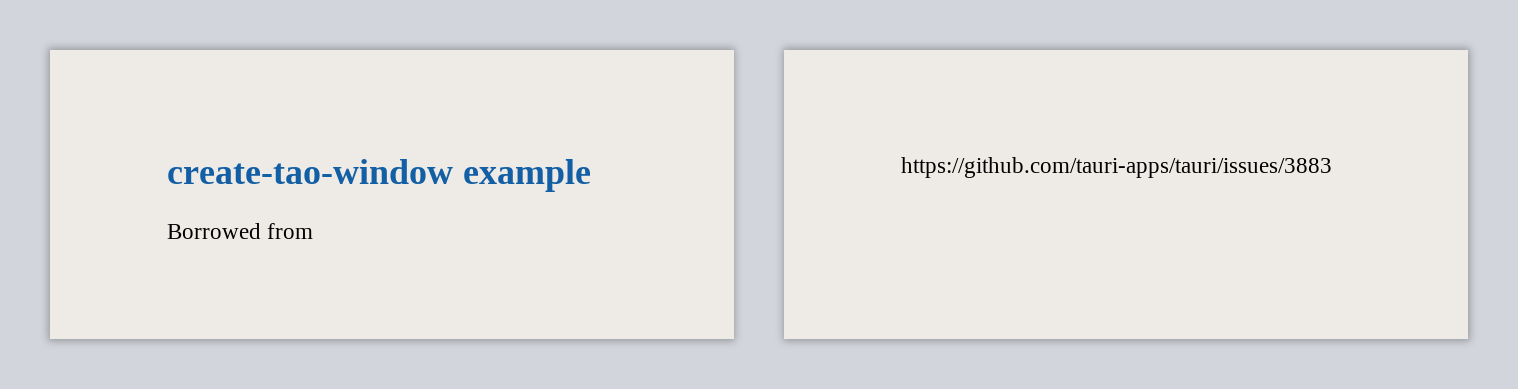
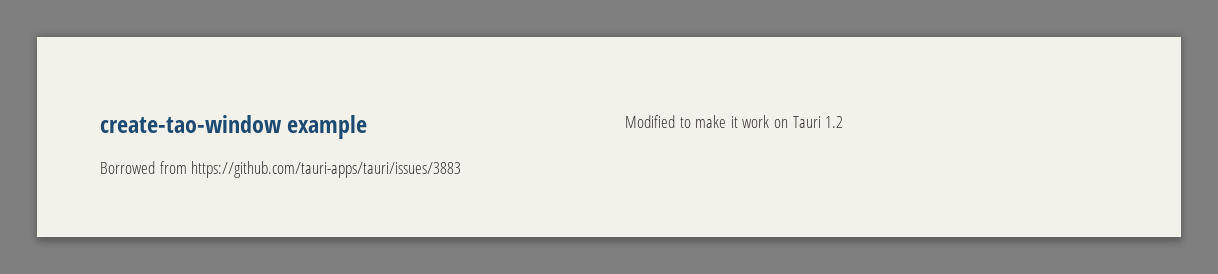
+ Modified to make it work on Tauri 1.2

